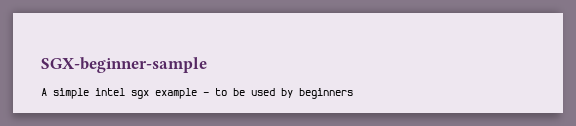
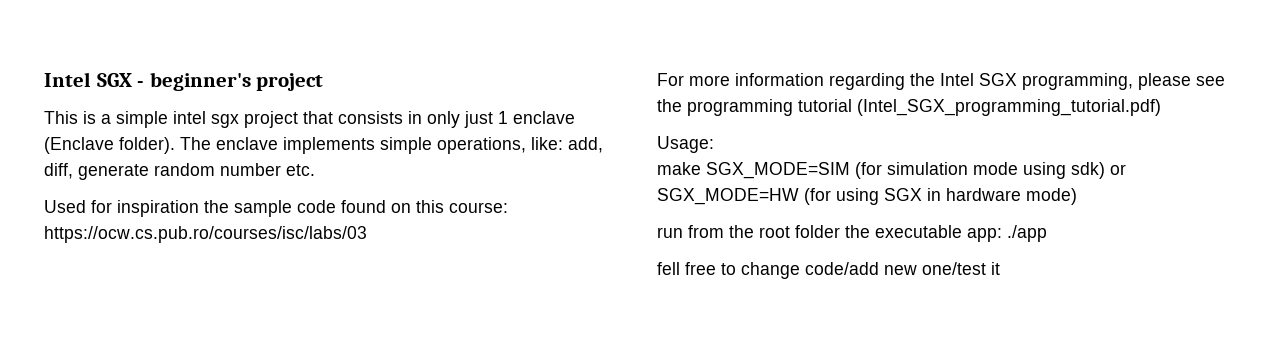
- SGX-beginner-sample
- A simple intel sgx example - to be used by beginners
+ Intel SGX - beginner's project
+ This is a simple intel sgx project that consists in only just 1 enclave (Enclave folder). The enclave implements simple operations, like: add, diff, generate random number etc.
+ Used for inspiration the sample code found on this course: https://ocw.cs.pub.ro/courses/isc/labs/03
+ For more information regarding the Intel SGX programming, please see the programming tutorial (Intel_SGX_programming_tutorial.pdf)
+ Usage:
+ make SGX_MODE=SIM (for simulation mode using sdk) or SGX_MODE=HW (for using SGX in hardware mode)
+ run from the root folder the executable app: ./app
+ fell free to change code/add new one/test it

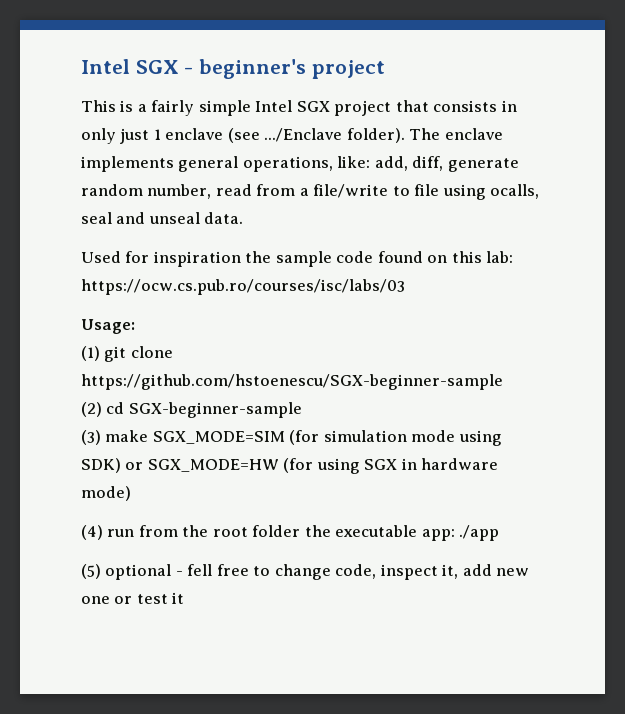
- This is a simple intel sgx project that consists in only just 1 enclave (Enclave folder).
+ This is a fairly simple Intel SGX project that consists in only just 1 enclave (see .../Enclave folder).
- The enclave implements simple operations, like: add, diff, generate random number etc.
+ The enclave implements general operations, like: add, diff, generate random number, read from a file/write to file using ocalls, seal and unseal data.
- Used for inspiration the sample code found on this course: https://ocw.cs.pub.ro/courses/isc/labs/03
+ Used for inspiration the sample code found on this lab: https://ocw.cs.pub.ro/courses/isc/labs/03
- For more information regarding the Intel SGX programming, please see the programming tutorial (Intel_SGX_programming_tutorial.pdf)
  Usage:
- make SGX_MODE=SIM (for simulation mode using sdk) or SGX_MODE=HW (for using SGX in hardware mode)
+ (1) git clone https://github.com/hstoenescu/SGX-beginner-sample
+ (2) cd SGX-beginner-sample
+ (3) make SGX_MODE=SIM (for simulation mode using SDK) or SGX_MODE=HW (for using SGX in hardware mode)
- run from the root folder the executable app: ./app
+ (4) run from the root folder the executable app: ./app
- fell free to change code/add new one/test it
+ (5) optional - fell free to change code, inspect it, add new one or test it

